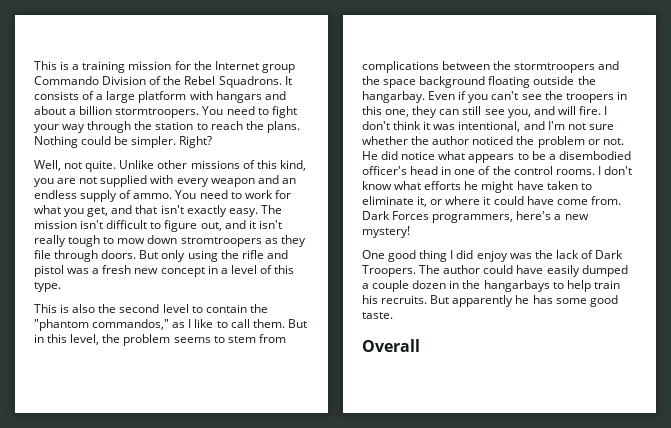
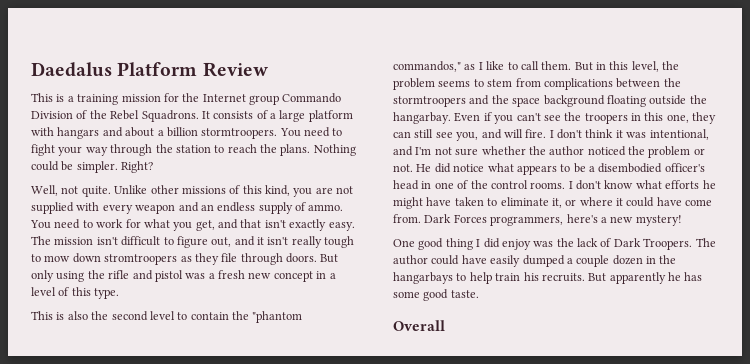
+ Daedalus Platform Review

